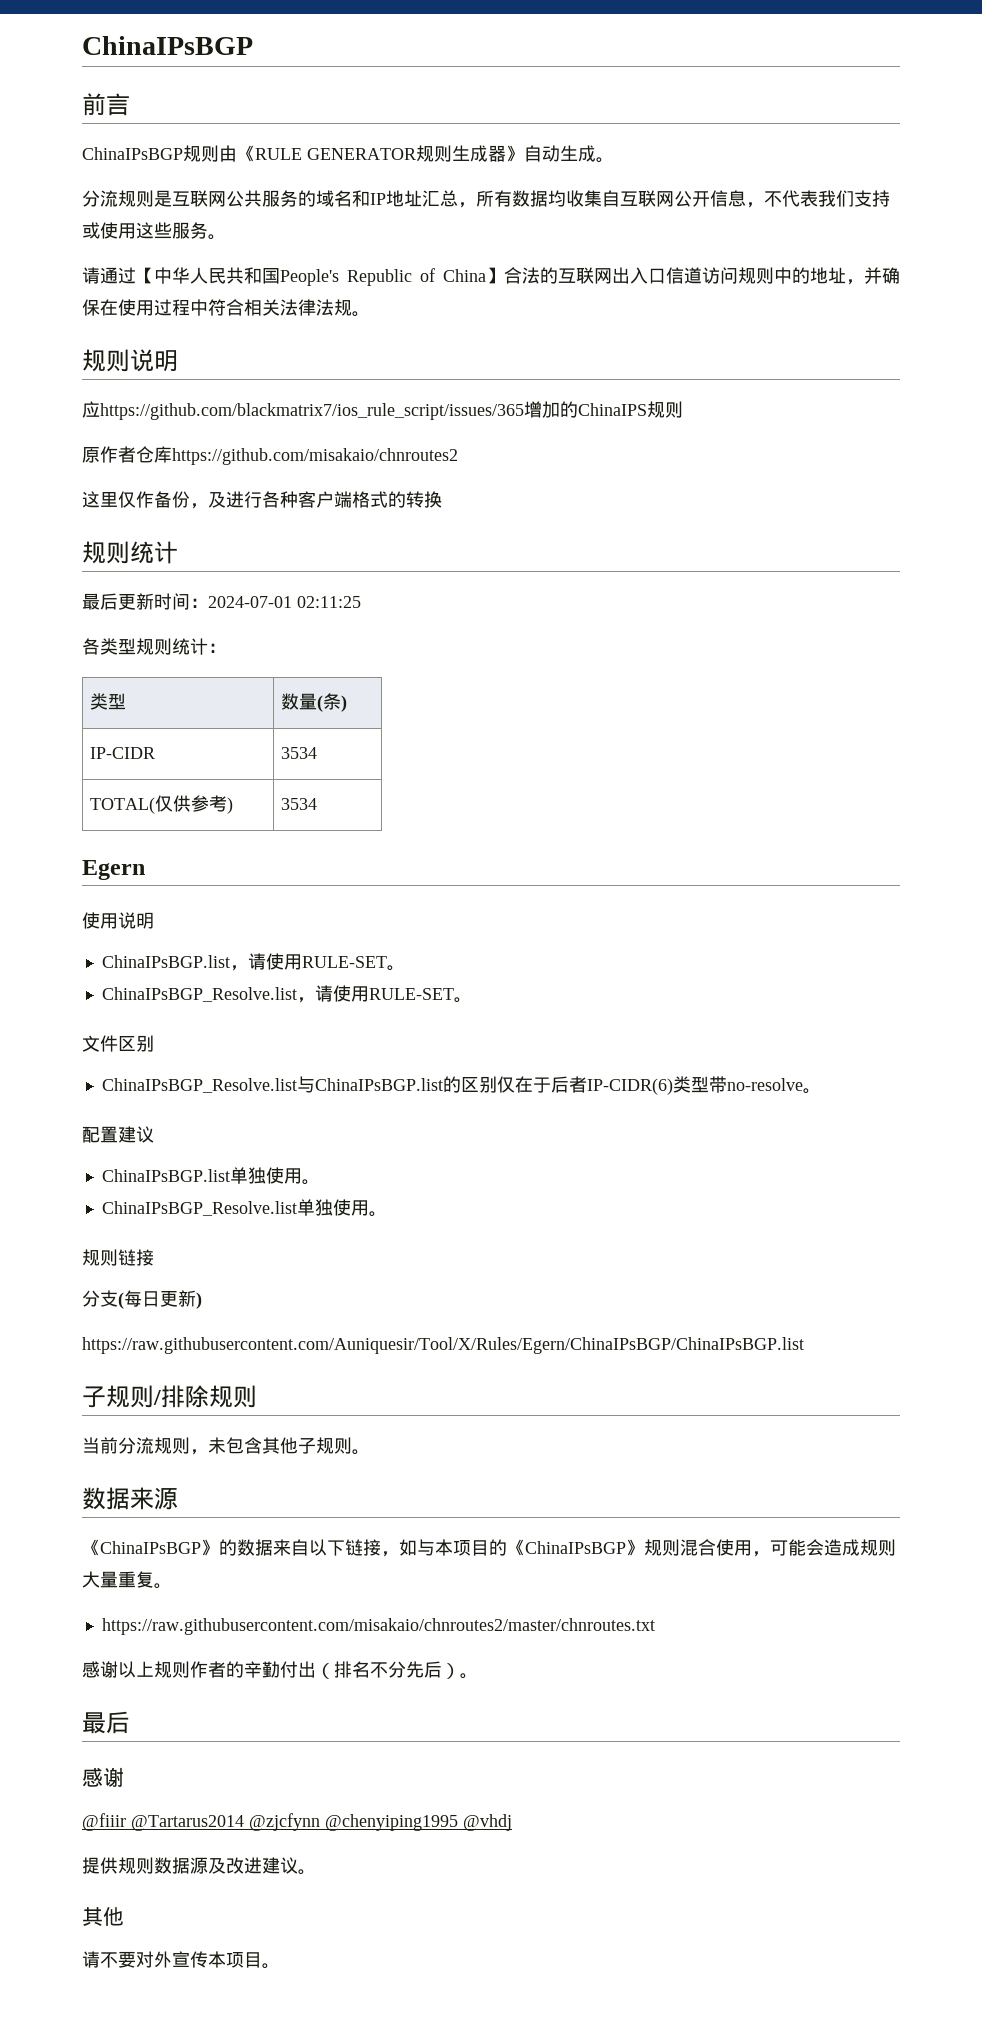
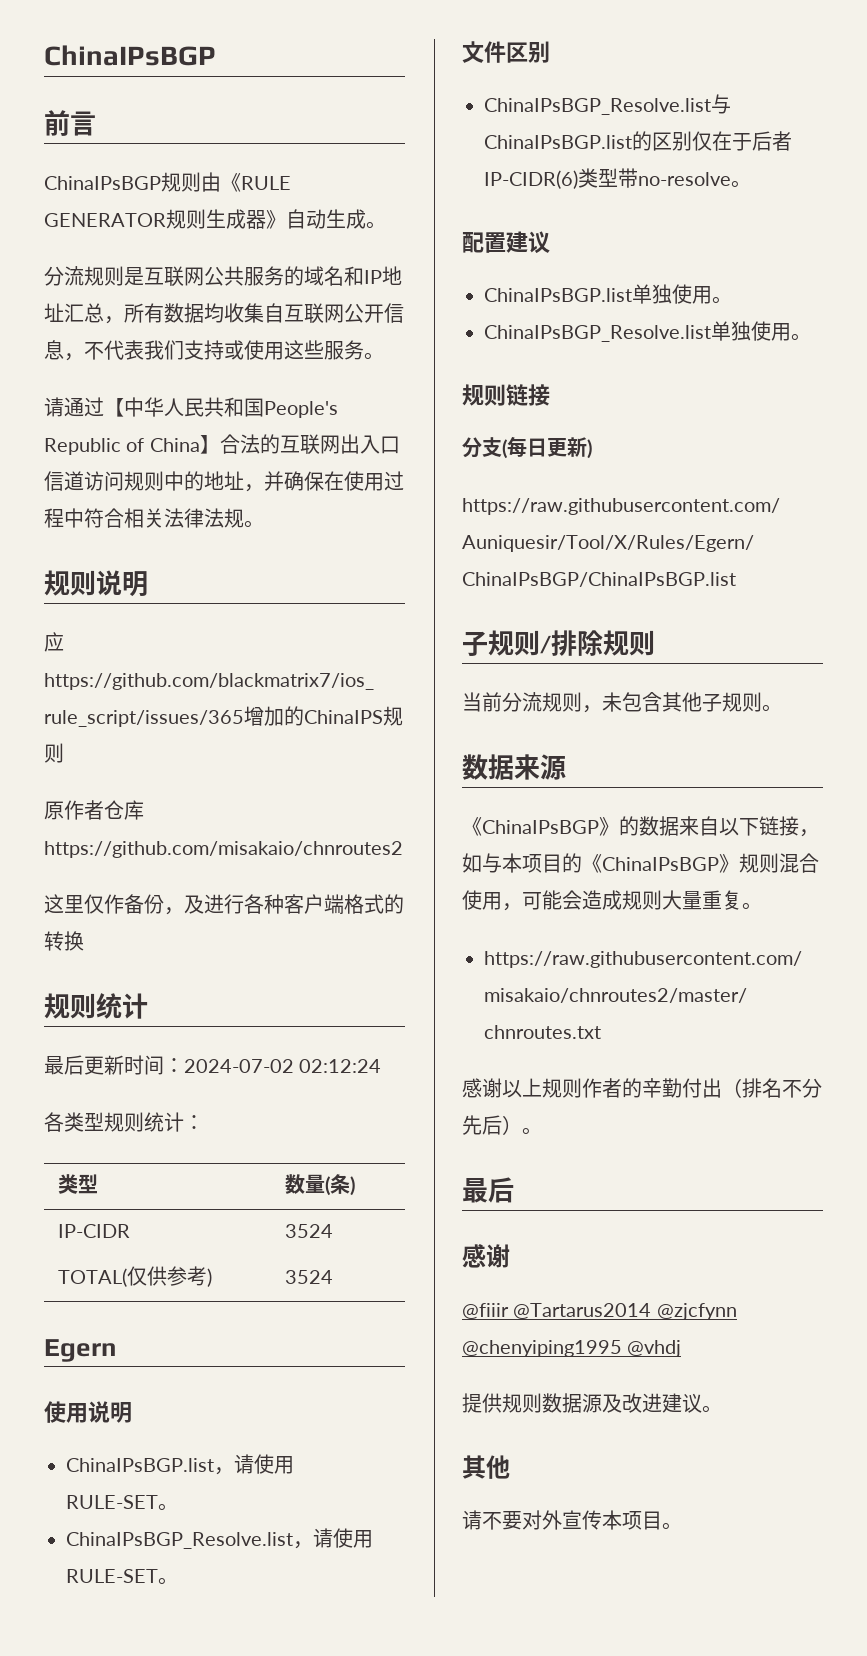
- 最后更新时间：2024-07-01 02:11:25
+ 最后更新时间：2024-07-02 02:12:24
- IP-CIDR | 3534
+ IP-CIDR | 3524
- TOTAL(仅供参考) | 3534
+ TOTAL(仅供参考) | 3524

